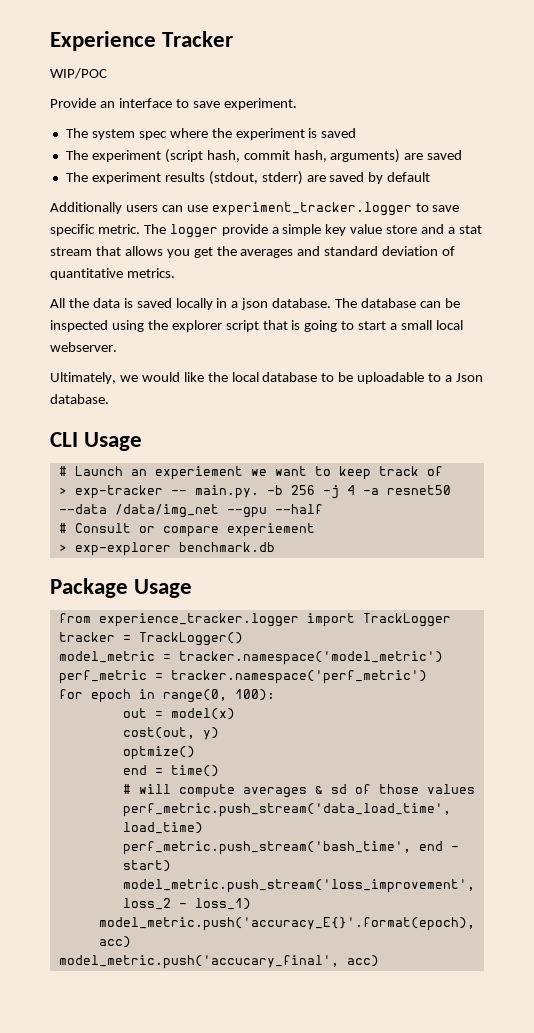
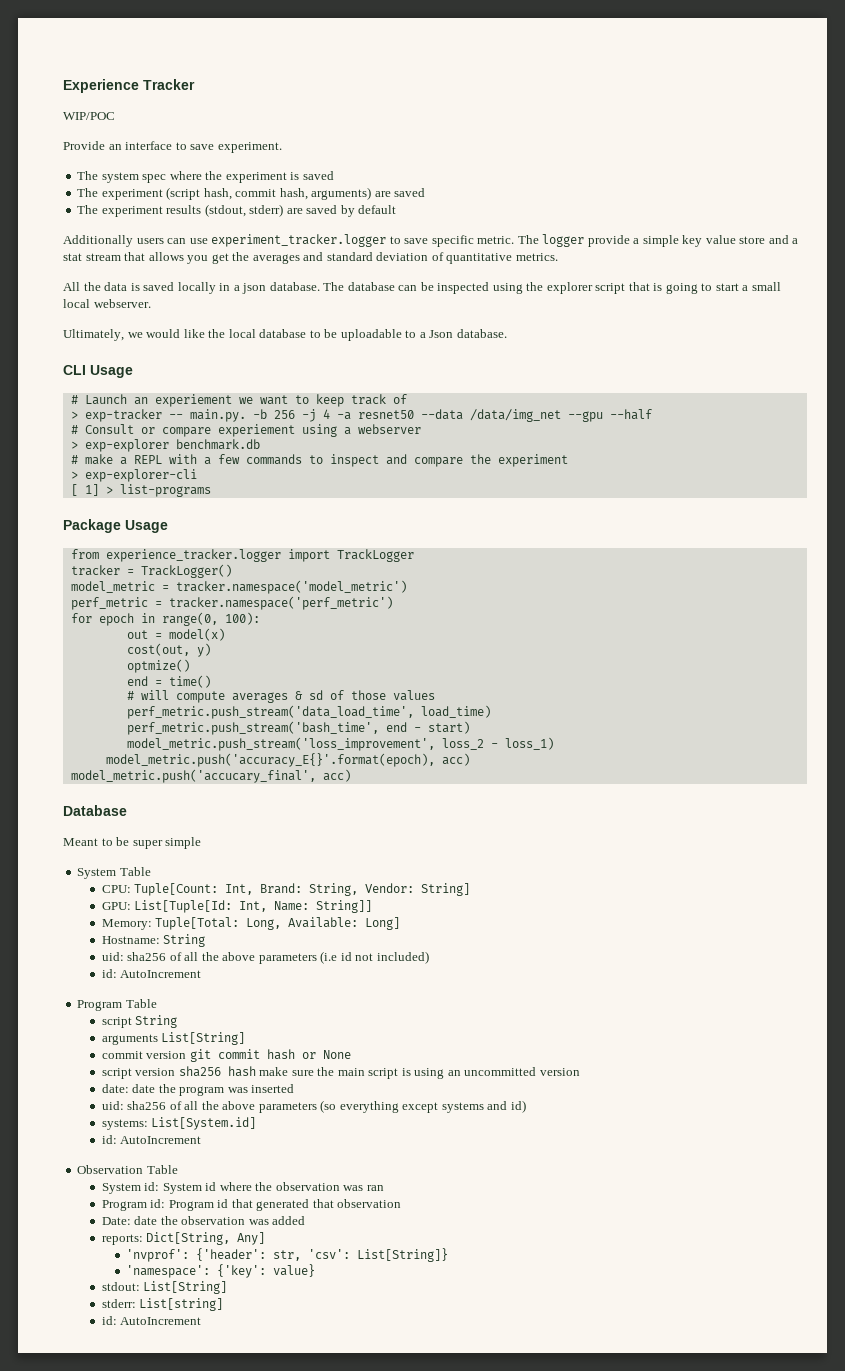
- # Consult or compare experiement
+ # Consult or compare experiement using a webserver
+ # make a REPL with a few commands to inspect and compare the experiment
+ > exp-explorer-cli
+ [ 1] > list-programs
+ Database
+ Meant to be super simple
+ System Table
+ CPU: Tuple[Count: Int, Brand: String, Vendor: String]
+ GPU: List[Tuple[Id: Int, Name: String]]
+ Memory: Tuple[Total: Long, Available: Long]
+ Hostname: String
+ uid: sha256 of all the above parameters (i.e id not included)
+ id: AutoIncrement
+ Program Table
+ script String
+ arguments List[String]
+ commit version git commit hash or None
+ script version sha256 hash make sure the main script is using an uncommitted version
+ date: date the program was inserted
+ uid: sha256 of all the above parameters (so everything except systems and id)
+ systems: List[System.id]
+ id: AutoIncrement
+ Observation Table
+ System id: System id where the observation was ran
+ Program id: Program id that generated that observation
+ Date: date the observation was added
+ reports: Dict[String, Any]
+ 'nvprof': {'header': str, 'csv': List[String]}
+ 'namespace': {'key': value}
+ stdout: List[String]
+ stderr: List[string]
+ id: AutoIncrement

